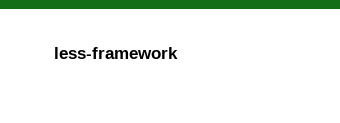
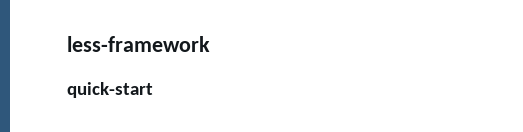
+ quick-start

